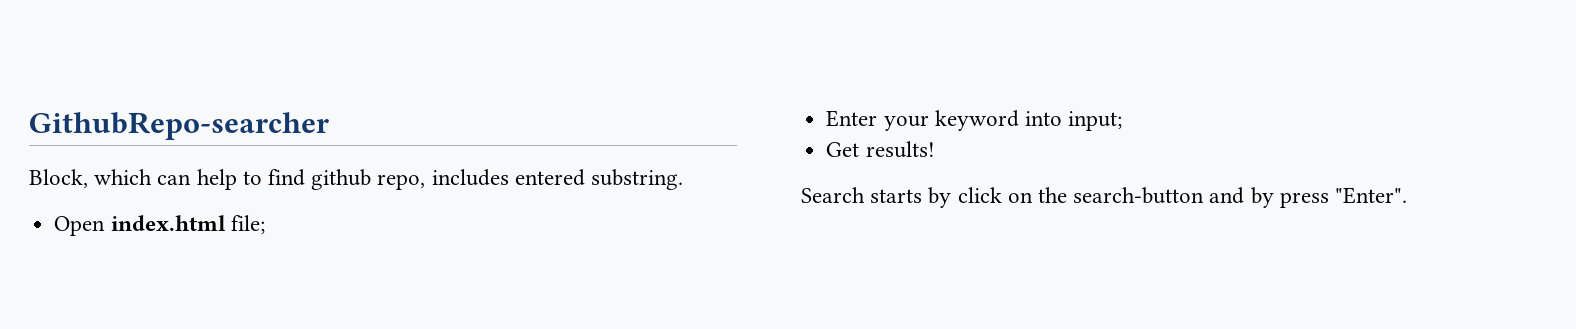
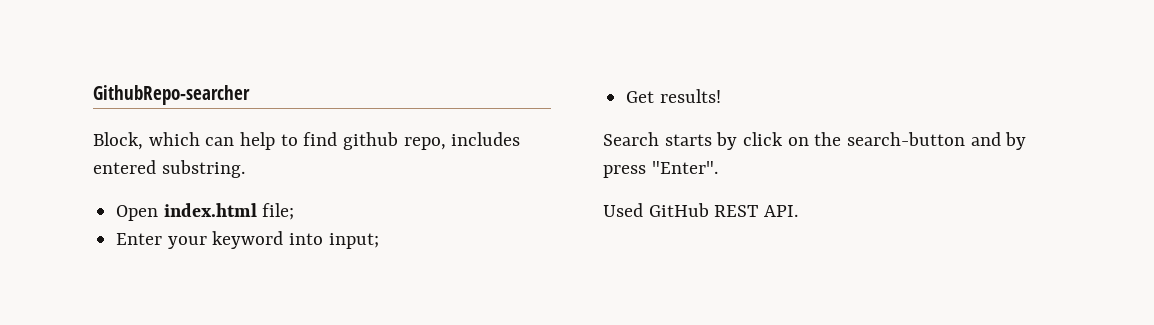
+ Used GitHub REST API.

